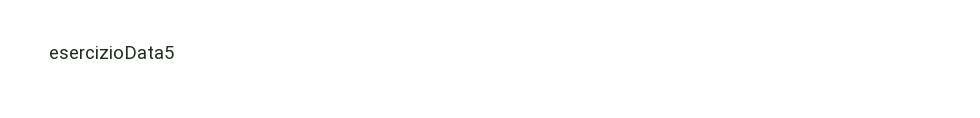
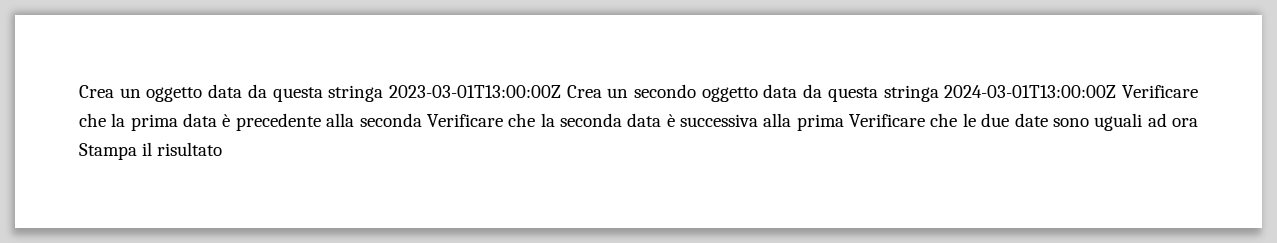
- esercizioData5
+ Crea un oggetto data da questa stringa 2023-03-01T13:00:00Z Crea un secondo oggetto data da questa stringa 2024-03-01T13:00:00Z Verificare che la prima data è precedente alla seconda Verificare che la seconda data è successiva alla prima Verificare che le due date sono uguali ad ora Stampa il risultato

